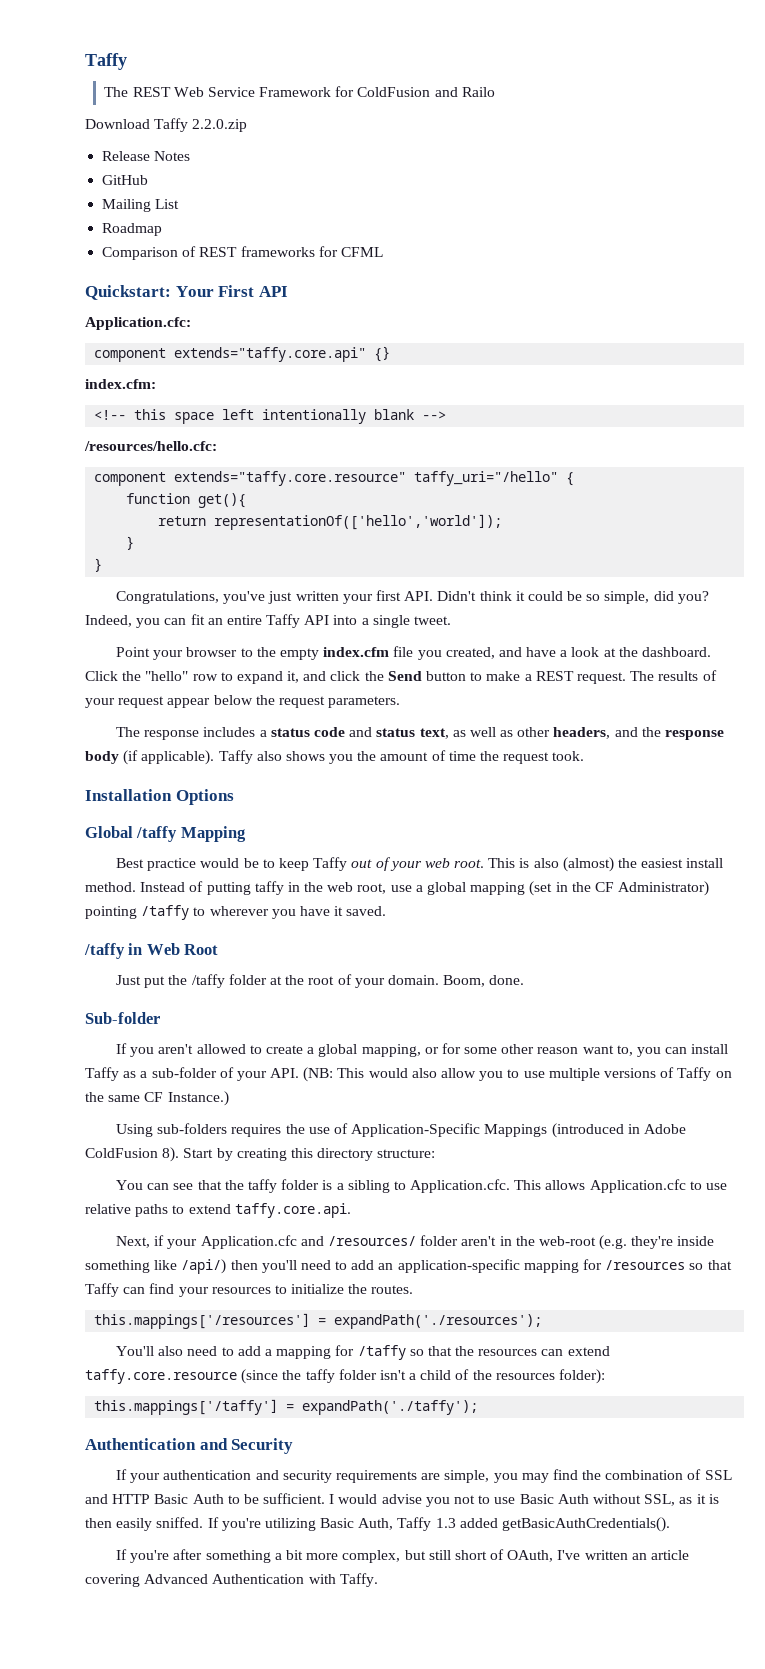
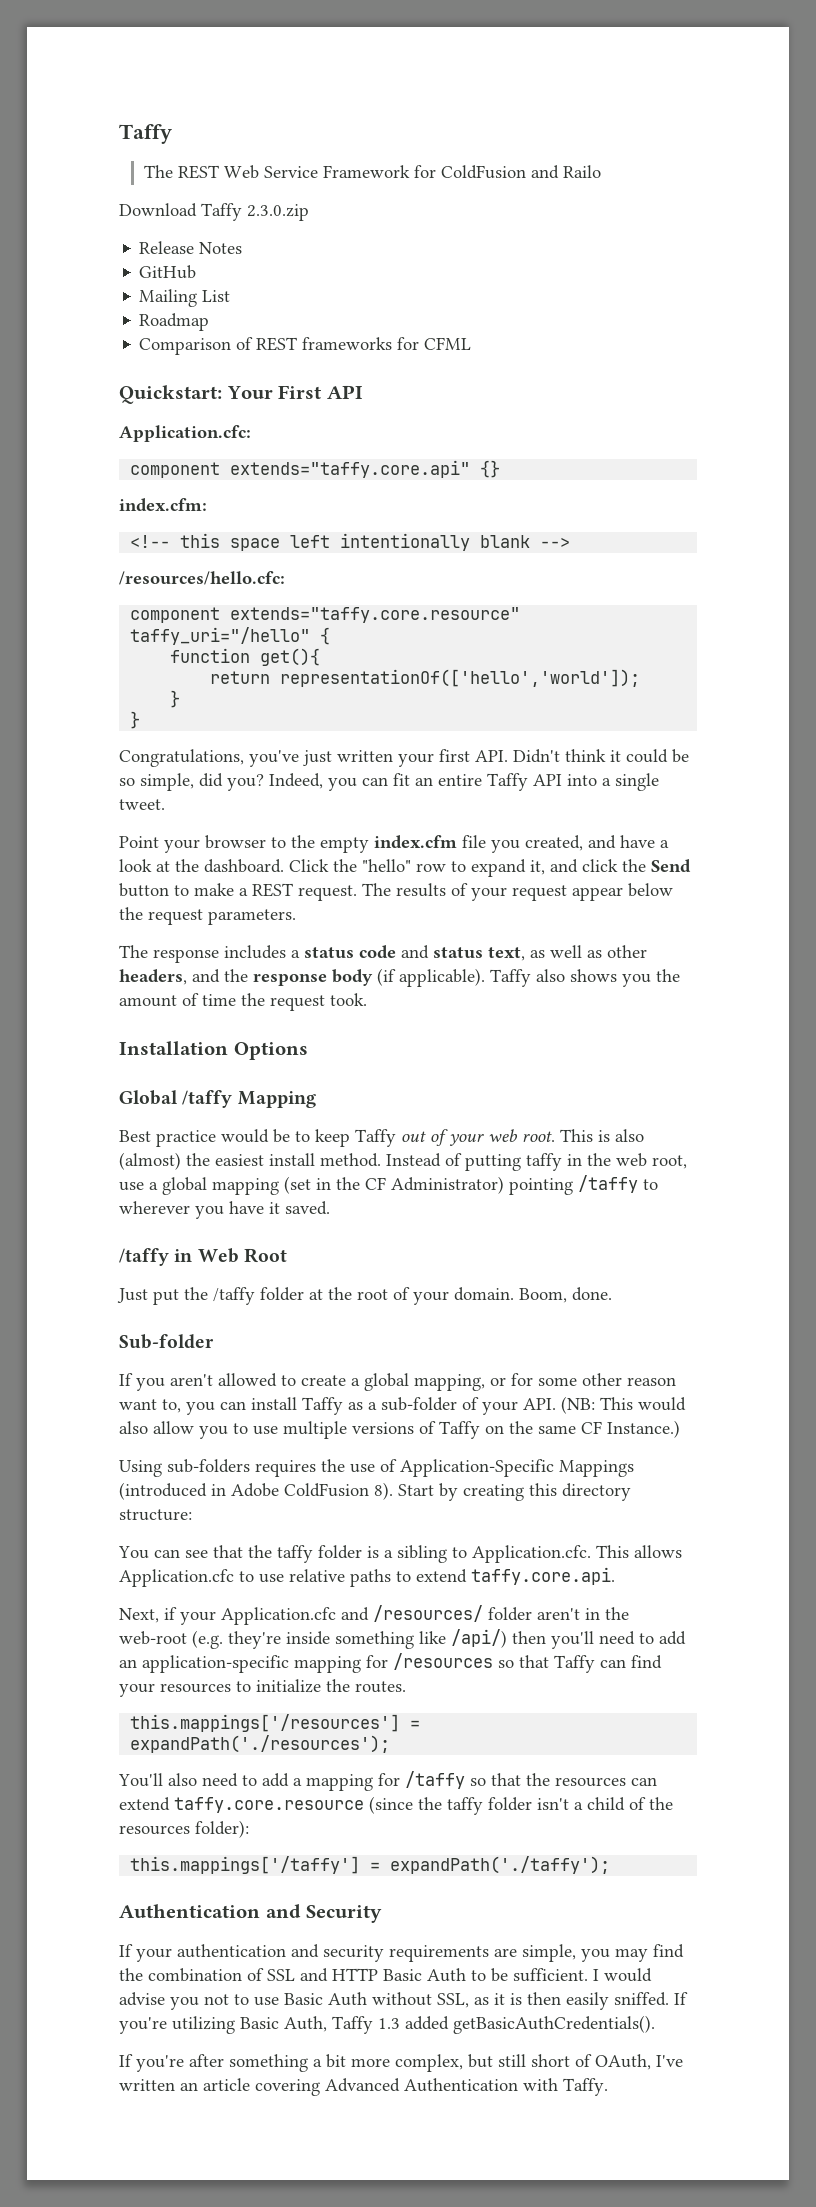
- Download Taffy 2.2.0.zip
+ Download Taffy 2.3.0.zip

